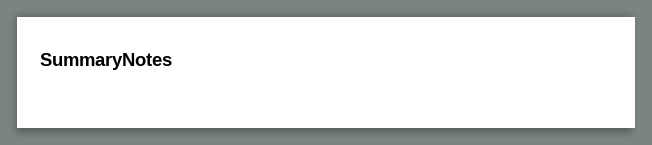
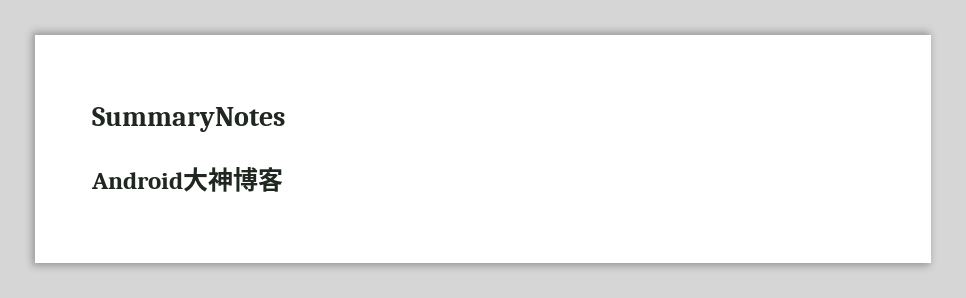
+ Android大神博客

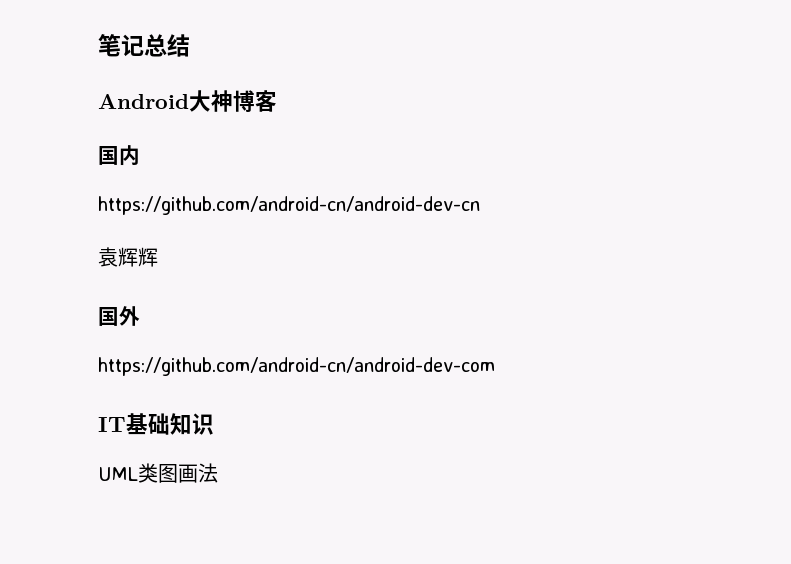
- SummaryNotes
+ 笔记总结
+ 国内
+ https://github.com/android-cn/android-dev-cn
+ 袁辉辉
+ 国外
+ https://github.com/android-cn/android-dev-com
+ IT基础知识
+ UML类图画法

